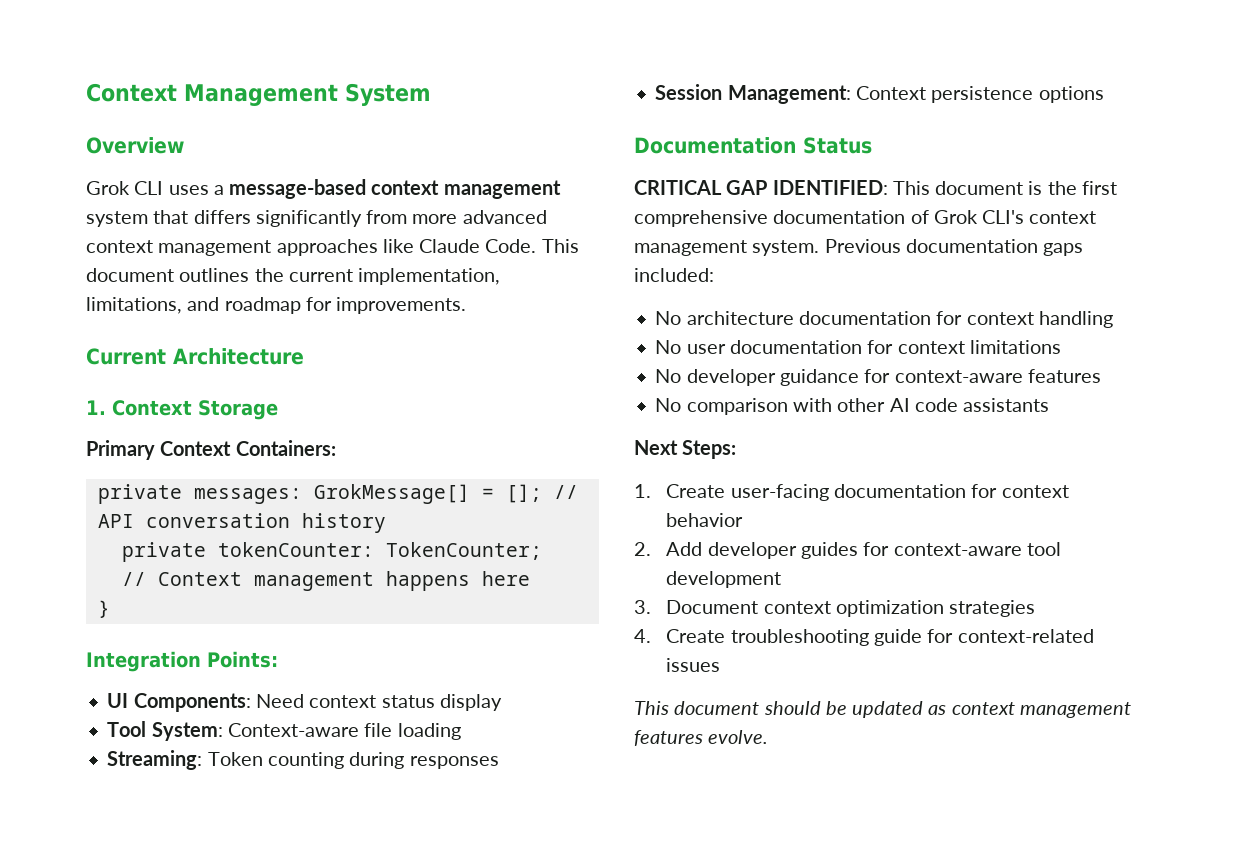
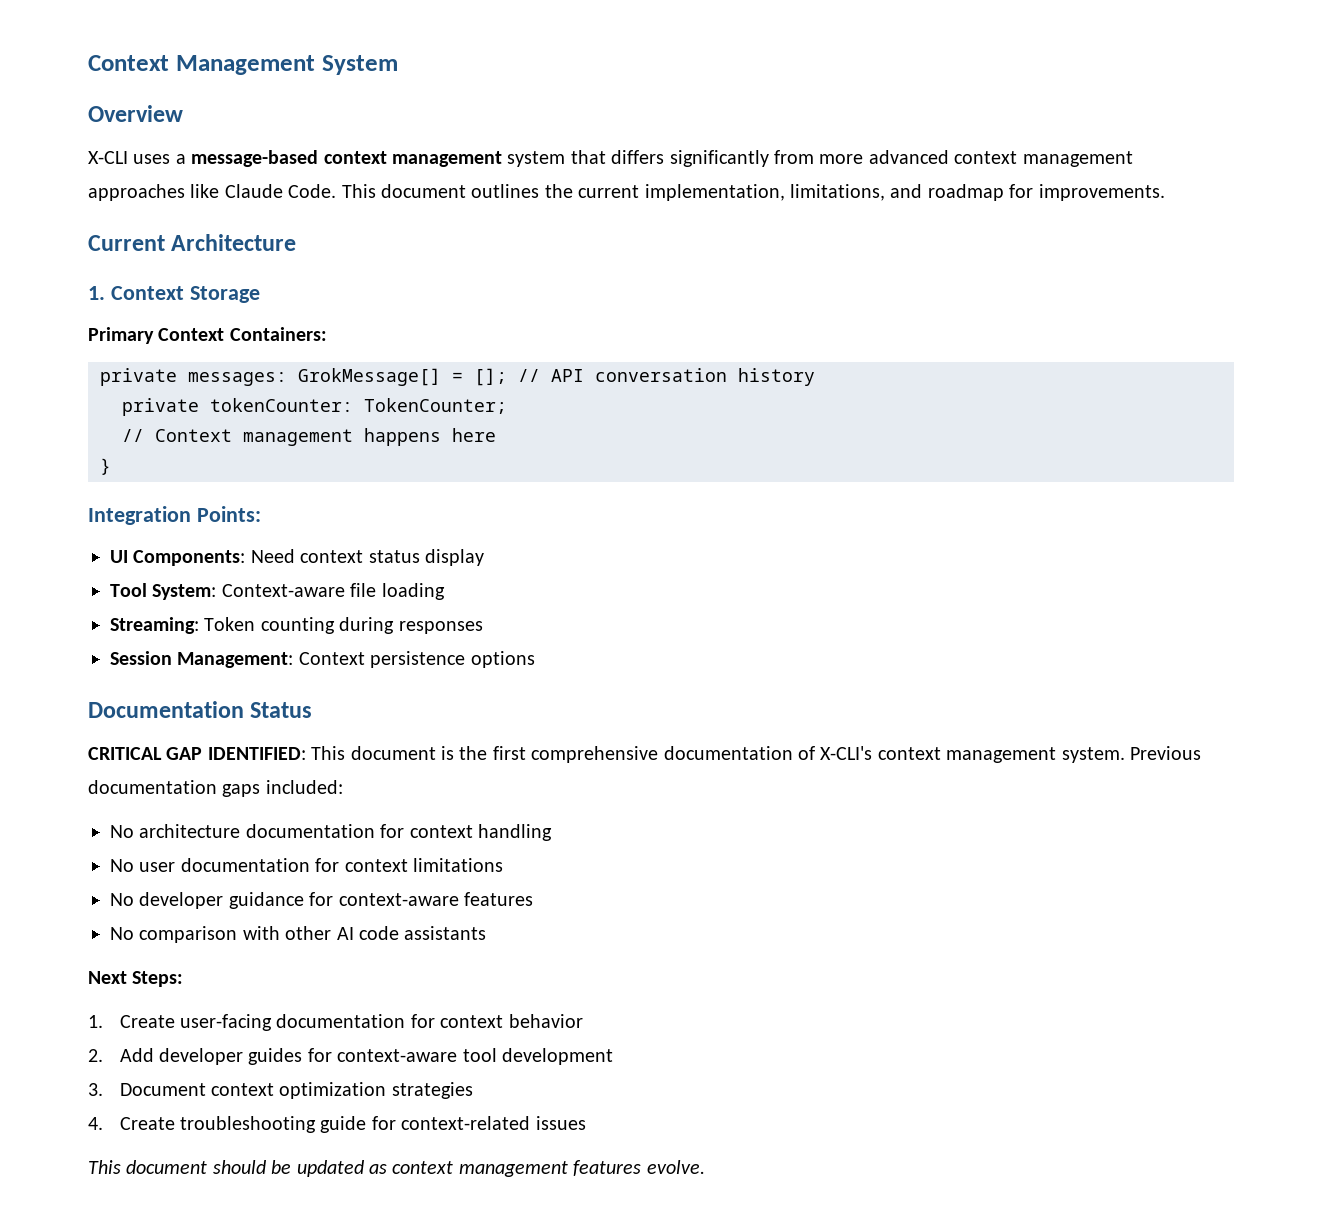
- Grok CLI uses a message-based context management system that differs significantly from more advanced context management approaches like Claude Code.
+ X-CLI uses a message-based context management system that differs significantly from more advanced context management approaches like Claude Code.
- CRITICAL GAP IDENTIFIED: This document is the first comprehensive documentation of Grok CLI's context management system.
+ CRITICAL GAP IDENTIFIED: This document is the first comprehensive documentation of X-CLI's context management system.

